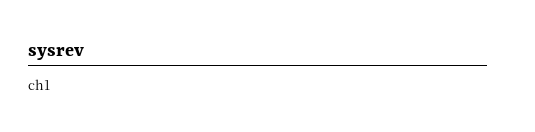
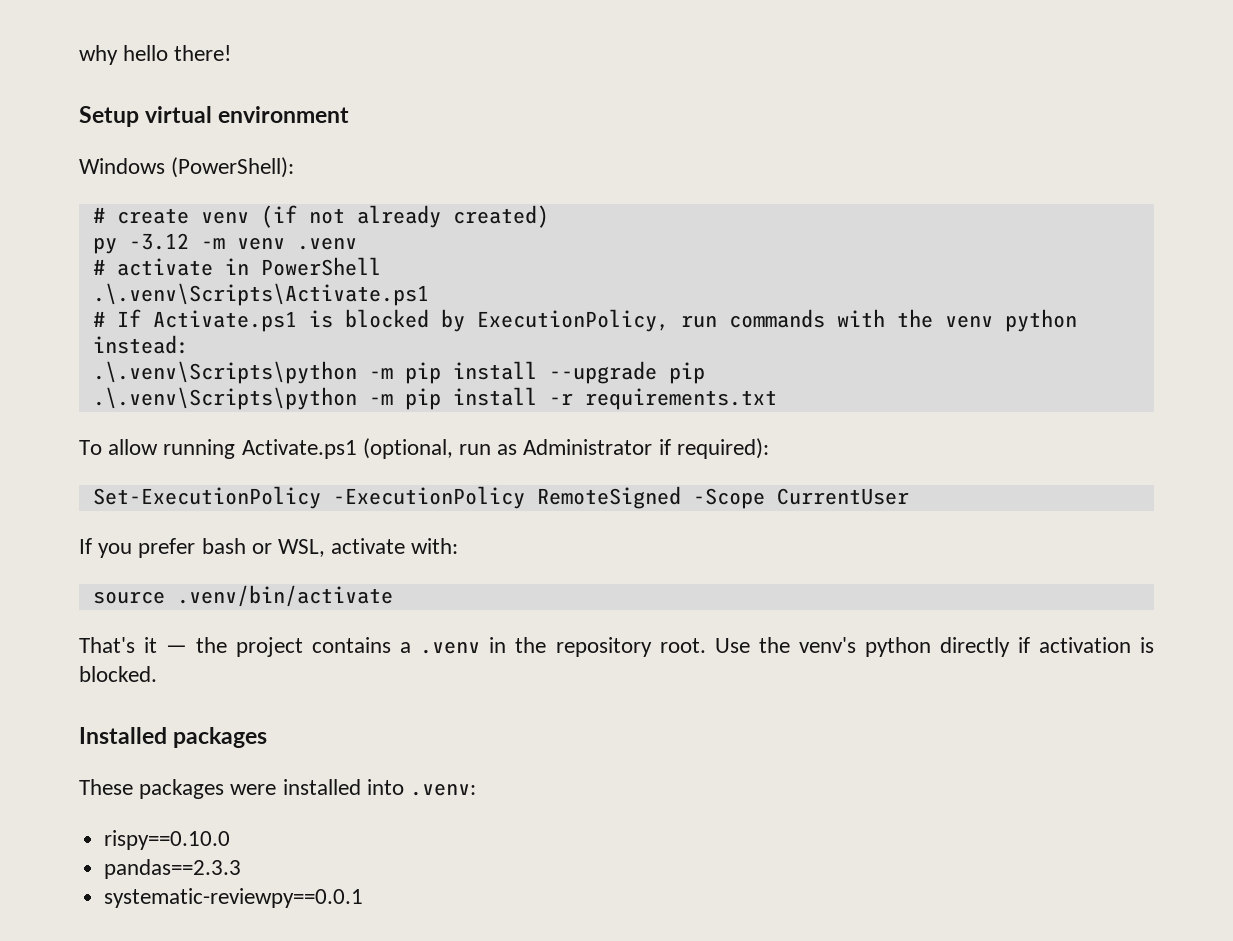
- sysrev
- ch1
+ why hello there!
+ Setup virtual environment
+ Windows (PowerShell):
+ # create venv (if not already created)
+ py -3.12 -m venv .venv
+ # activate in PowerShell
+ .\.venv\Scripts\Activate.ps1
+ # If Activate.ps1 is blocked by ExecutionPolicy, run commands with the venv python instead:
+ .\.venv\Scripts\python -m pip install --upgrade pip
+ .\.venv\Scripts\python -m pip install -r requirements.txt
+ To allow running Activate.ps1 (optional, run as Administrator if required):
+ Set-ExecutionPolicy -ExecutionPolicy RemoteSigned -Scope CurrentUser
+ If you prefer bash or WSL, activate with:
+ source .venv/bin/activate
+ That's it — the project contains a .venv in the repository root. Use the venv's python directly if activation is blocked.
+ Installed packages
+ These packages were installed into .venv:
+ rispy==0.10.0
+ pandas==2.3.3
+ systematic-reviewpy==0.0.1

